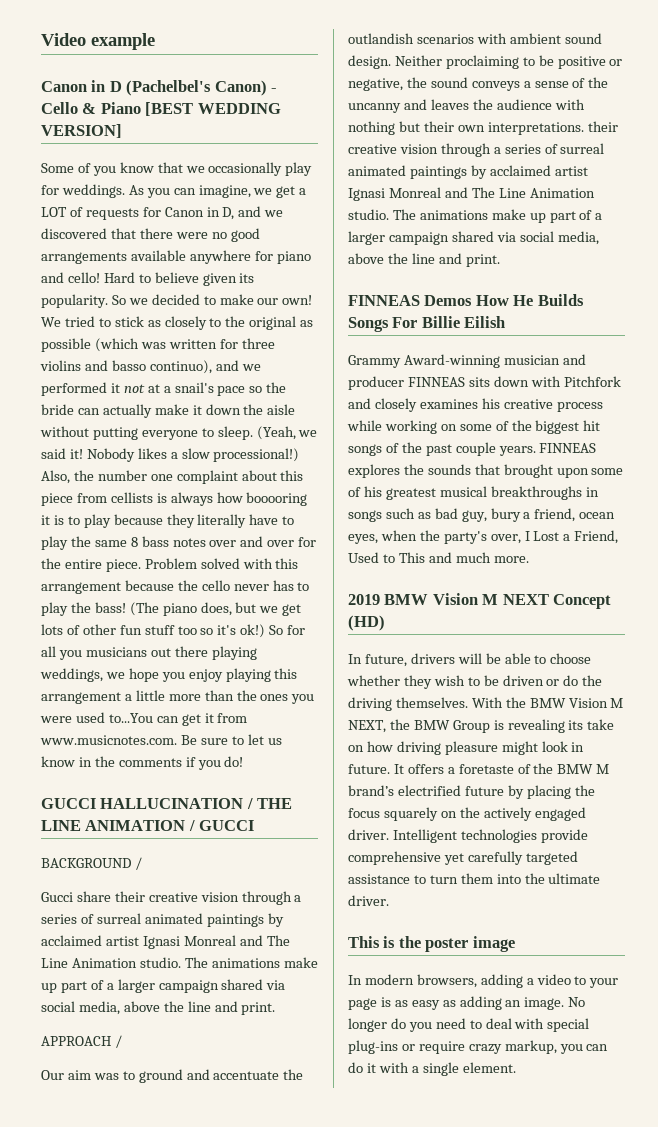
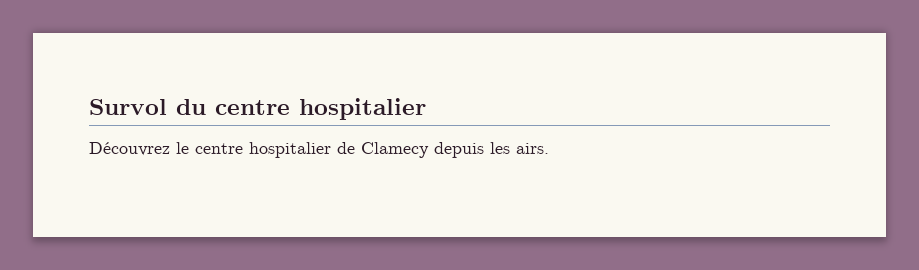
- Video example
- Canon in D (Pachelbel's Canon) - Cello & Piano [BEST WEDDING VERSION]
- Some of you know that we occasionally play for weddings. As you can imagine, we get a LOT of requests for Canon in D, and we discovered that there were no good arrangements available anywhere for piano and cello! Hard to believe given its popularity. So we decided to make our own! We tried to stick as closely to the original as possible (which was written for three violins and basso continuo), and we performed it not at a snail's pace so the bride can actually make it down the aisle without putting everyone to sleep. (Yeah, we said it! Nobody likes a slow processional!) Also, the number one complaint about this piece from cellists is always how booooring it is to play because they literally have to play the same 8 bass notes over and over for the entire piece. Problem solved with this arrangement because the cello never has to play the bass! (The piano does, but we get lots of other fun stuff too so it's ok!) So for all you musicians out there playing weddings, we hope you enjoy playing this arrangement a little more than the ones you were used to...You can get it from www.musicnotes.com. Be sure to let us know in the comments if you do!
- GUCCI HALLUCINATION / THE LINE ANIMATION / GUCCI
- BACKGROUND /
- Gucci share their creative vision through a series of surreal animated paintings by acclaimed artist Ignasi Monreal and The Line Animation studio. The animations make up part of a larger campaign shared via social media, above the line and print.
- APPROACH /
- Our aim was to ground and accentuate the outlandish scenarios with ambient sound design. Neither proclaiming to be positive or negative, the sound conveys a sense of the uncanny and leaves the audience with nothing but their own interpretations. their creative vision through a series of surreal animated paintings by acclaimed artist Ignasi Monreal and The Line Animation studio. The animations make up part of a larger campaign shared via social media, above the line and print.
- FINNEAS Demos How He Builds Songs For Billie Eilish
- Grammy Award-winning musician and producer FINNEAS sits down with Pitchfork and closely examines his creative process while working on some of the biggest hit songs of the past couple years. FINNEAS explores the sounds that brought upon some of his greatest musical breakthroughs in songs such as bad guy, bury a friend, ocean eyes, when the party's over, I Lost a Friend, Used to This and much more.
- 2019 BMW Vision M NEXT Concept (HD)
- In future, drivers will be able to choose whether they wish to be driven or do the driving themselves. With the BMW Vision M NEXT, the BMW Group is revealing its take on how driving pleasure might look in future. It offers a foretaste of the BMW M brand’s electrified future by placing the focus squarely on the actively engaged driver. Intelligent technologies provide comprehensive yet carefully targeted assistance to turn them into the ultimate driver.
- This is the poster image
- In modern browsers, adding a video to your page is as easy as adding an image. No longer do you need to deal with special plug-ins or require crazy markup, you can do it with a single element.
+ Survol du centre hospitalier
+ Découvrez le centre hospitalier de Clamecy depuis les airs.

